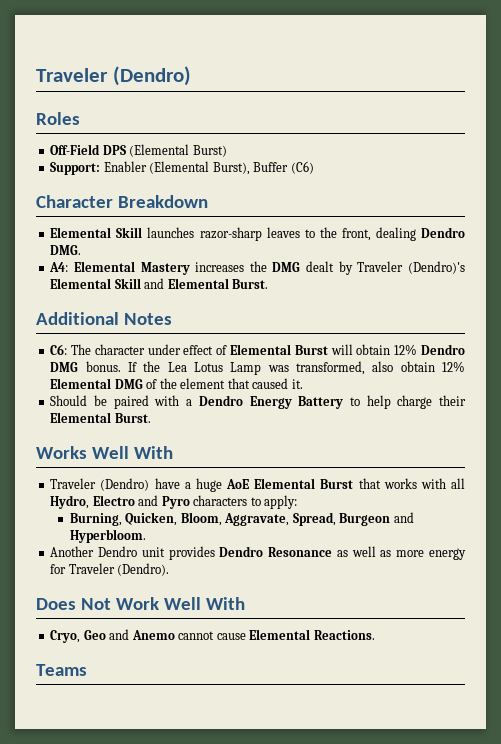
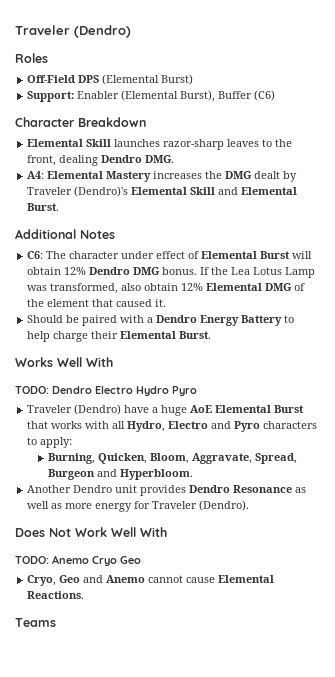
+ TODO: Dendro Electro Hydro Pyro
+ TODO: Anemo Cryo Geo

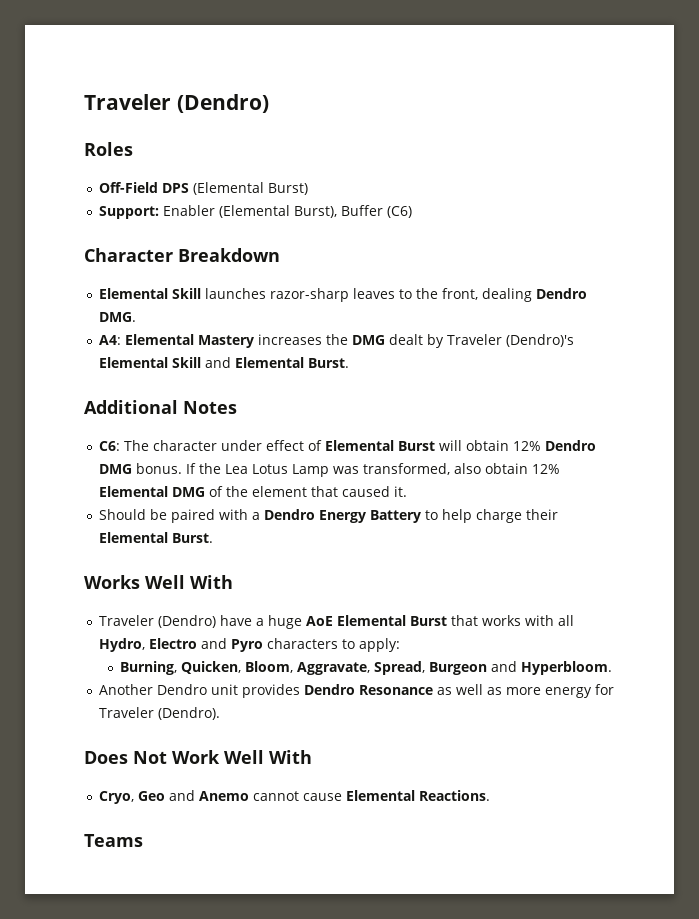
- TODO: Dendro Electro Hydro Pyro
- TODO: Anemo Cryo Geo

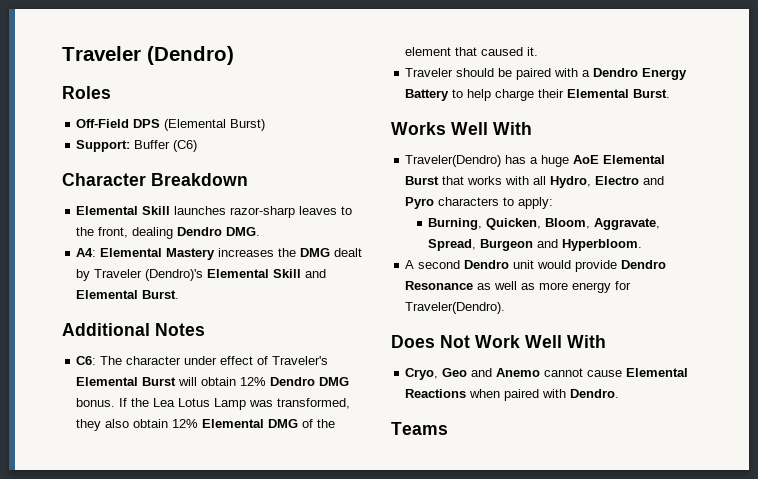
- Support: Enabler (Elemental Burst), Buffer (C6)
+ Support: Buffer (C6)
- C6: The character under effect of Elemental Burst will obtain 12% Dendro DMG bonus.
+ C6: The character under effect of Traveler's Elemental Burst will obtain 12% Dendro DMG bonus.
- If the Lea Lotus Lamp was transformed, also obtain 12% Elemental DMG of the element that caused it.
+ If the Lea Lotus Lamp was transformed, they also obtain 12% Elemental DMG of the element that caused it.
- Should be paired with a Dendro Energy Battery to help charge their Elemental Burst.
+ Traveler should be paired with a Dendro Energy Battery to help charge their Elemental Burst.
- Traveler (Dendro) have a huge AoE Elemental Burst that works with all Hydro, Electro and Pyro characters to apply:
+ Traveler(Dendro) has a huge AoE Elemental Burst that works with all Hydro, Electro and Pyro characters to apply:
- Another Dendro unit provides Dendro Resonance as well as more energy for Traveler (Dendro).
+ A second Dendro unit would provide Dendro Resonance as well as more energy for Traveler(Dendro).
- Cryo, Geo and Anemo cannot cause Elemental Reactions.
+ Cryo, Geo and Anemo cannot cause Elemental Reactions when paired with Dendro.

